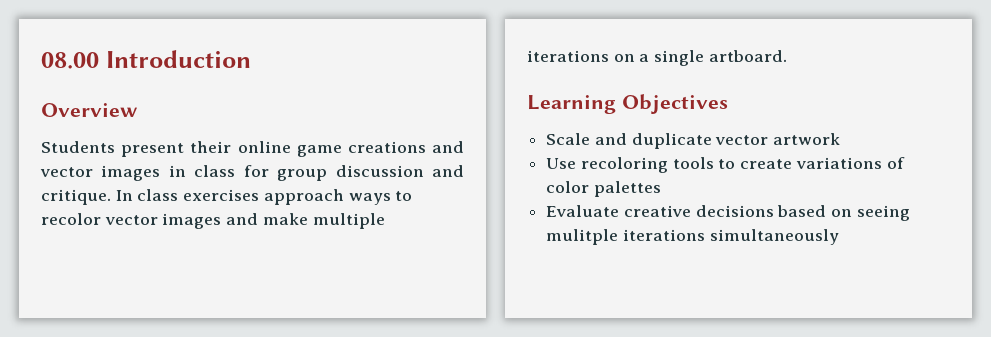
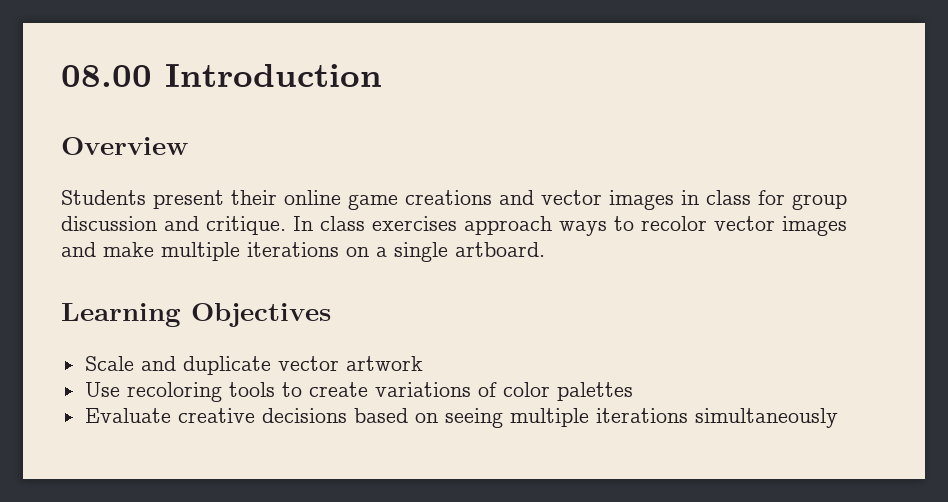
- Evaluate creative decisions based on seeing mulitple iterations simultaneously
+ Evaluate creative decisions based on seeing multiple iterations simultaneously

